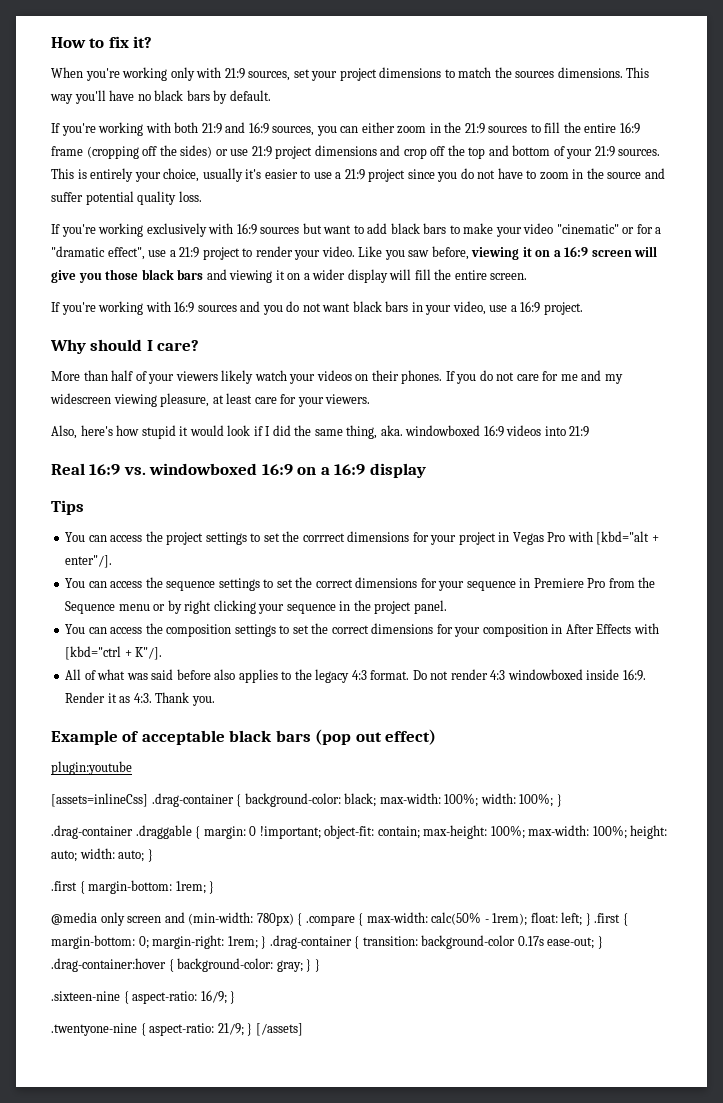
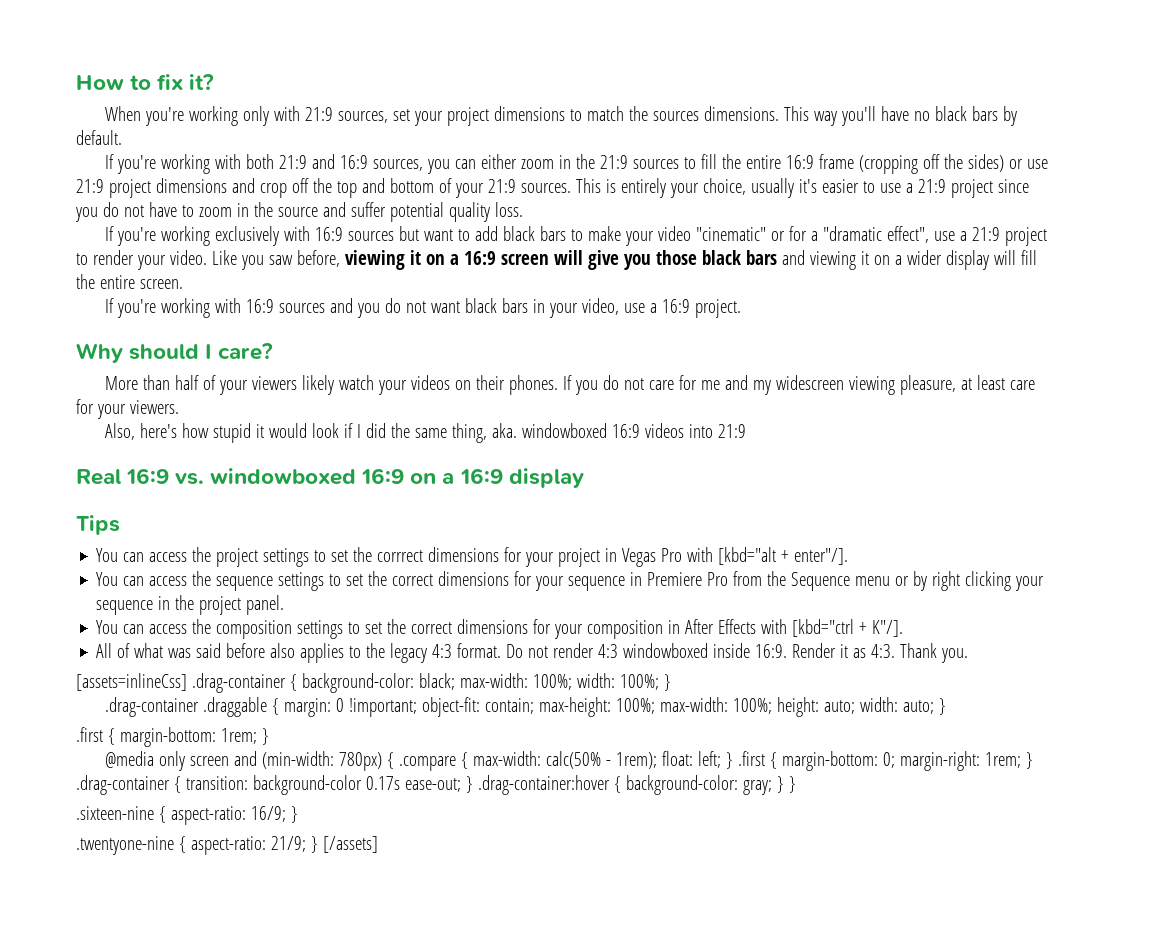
- Example of acceptable black bars (pop out effect)
- plugin:youtube

